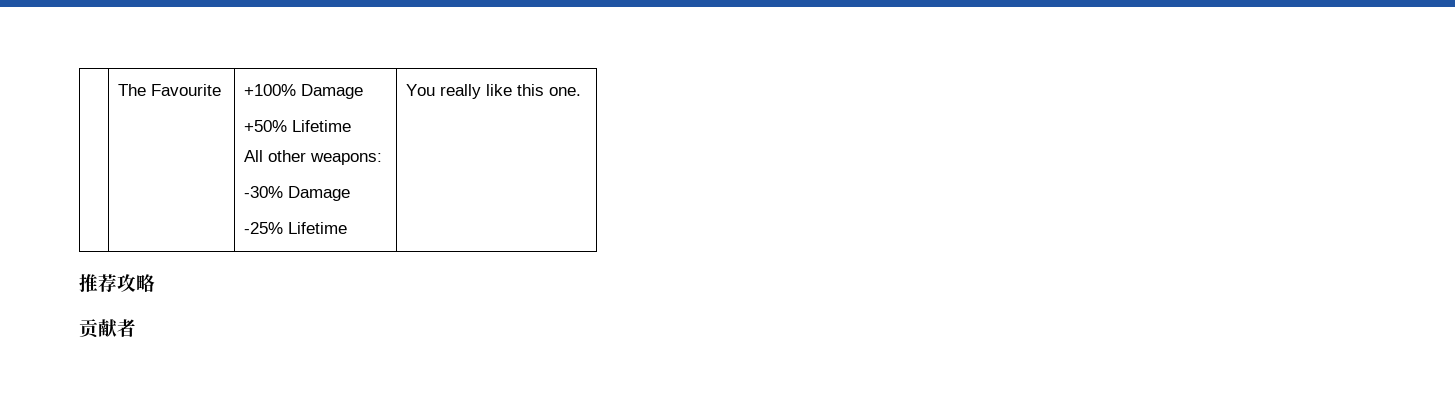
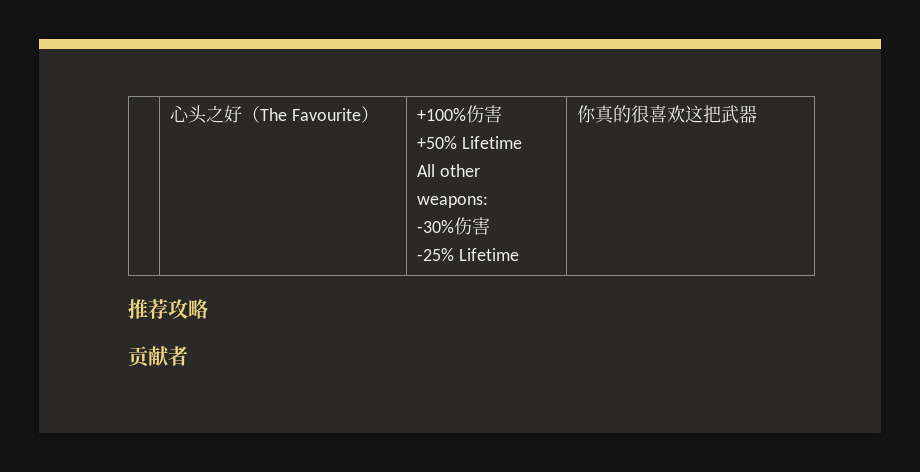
- | The Favourite | +100% Damage
+ | 心头之好（The Favourite） | +100%伤害
  +50% Lifetime
  All other weapons:
- -30% Damage
- -25% Lifetime | You really like this one.
+ -30%伤害
+ -25% Lifetime | 你真的很喜欢这把武器

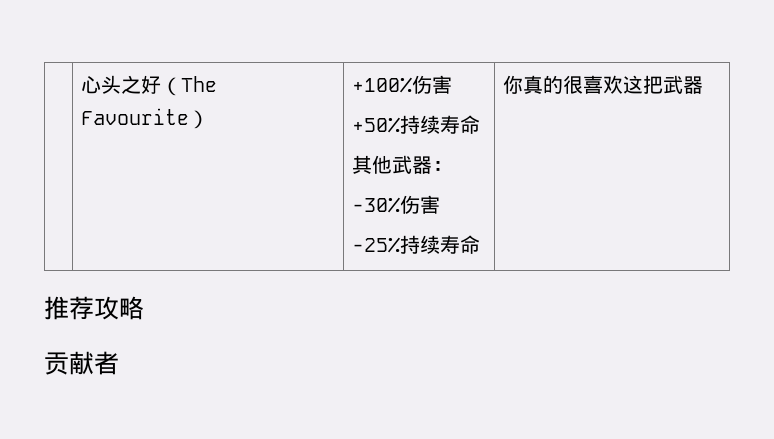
  | 心头之好（The Favourite） | +100%伤害
- +50% Lifetime
- All other weapons:
+ +50%持续寿命
+ 其他武器:
  -30%伤害
- -25% Lifetime | 你真的很喜欢这把武器
+ -25%持续寿命 | 你真的很喜欢这把武器

